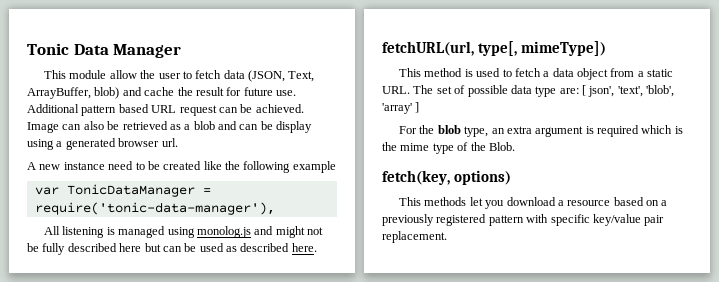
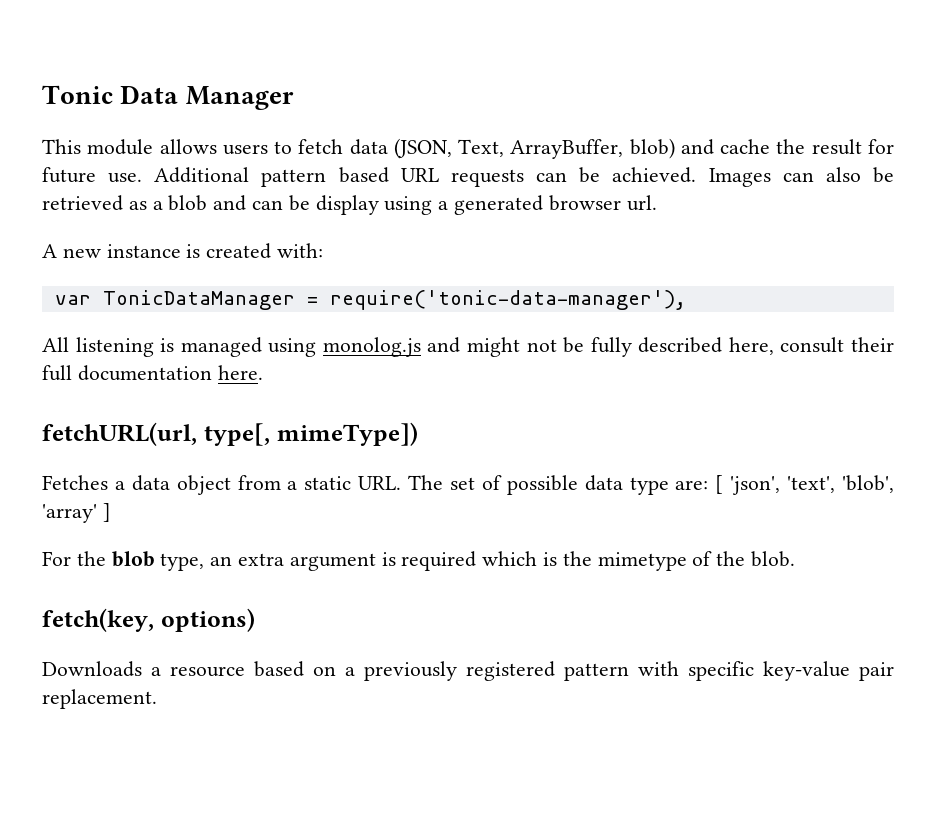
- This module allow the user to fetch data (JSON, Text, ArrayBuffer, blob) and cache the result for future use.
+ This module allows users to fetch data (JSON, Text, ArrayBuffer, blob) and cache the result for future use.
- Additional pattern based URL request can be achieved.
+ Additional pattern based URL requests can be achieved.
- Image can also be retrieved as a blob and can be display using a generated browser url.
+ Images can also be retrieved as a blob and can be display using a generated browser url.
- A new instance need to be created like the following example
+ A new instance is created with:
- All listening is managed using monolog.js and might not be fully described here but can be used as described here.
+ All listening is managed using monolog.js and might not be fully described here, consult their full documentation here.
  fetchURL(url, type[, mimeType])
- This method is used to fetch a data object from a static URL. The set of possible data type are: [ json', 'text', 'blob', 'array' ]
+ Fetches a data object from a static URL. The set of possible data type are: [ 'json', 'text', 'blob', 'array' ]
- For the blob type, an extra argument is required which is the mime type of the Blob.
+ For the blob type, an extra argument is required which is the mimetype of the blob.
- This methods let you download a resource based on a previously registered pattern with specific key/value pair replacement.
+ Downloads a resource based on a previously registered pattern with specific key-value pair replacement.

